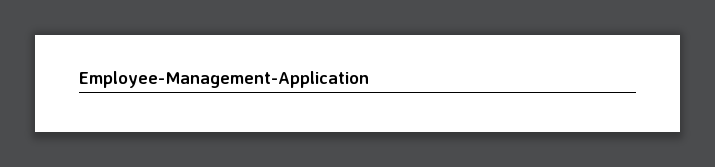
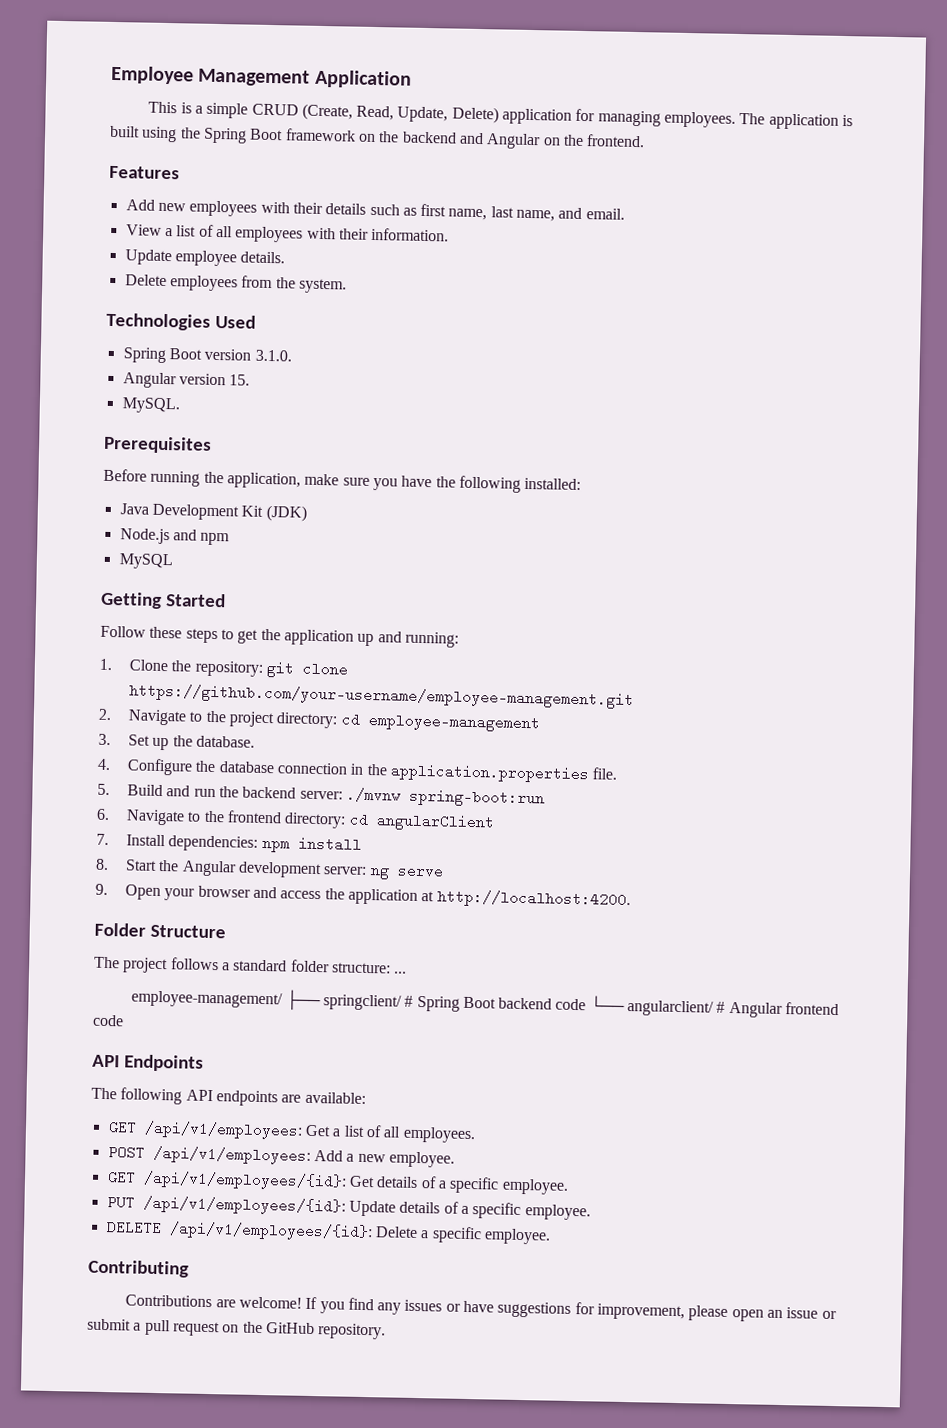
- Employee-Management-Application
+ Employee Management Application
+ This is a simple CRUD (Create, Read, Update, Delete) application for managing employees. The application is built using the Spring Boot framework on the backend and Angular on the frontend.
+ Features
+ Add new employees with their details such as first name, last name, and email.
+ View a list of all employees with their information.
+ Update employee details.
+ Delete employees from the system.
+ Technologies Used
+ Spring Boot version 3.1.0.
+ Angular version 15.
+ MySQL.
+ Prerequisites
+ Before running the application, make sure you have the following installed:
+ Java Development Kit (JDK)
+ Node.js and npm
+ MySQL
+ Getting Started
+ Follow these steps to get the application up and running:
+ 1. Clone the repository: git clone https://github.com/your-username/employee-management.git
+ 2. Navigate to the project directory: cd employee-management
+ 3. Set up the database.
+ 4. Configure the database connection in the application.properties file.
+ 5. Build and run the backend server: ./mvnw spring-boot:run
+ 6. Navigate to the frontend directory: cd angularClient
+ 7. Install dependencies: npm install
+ 8. Start the Angular development server: ng serve
+ 9. Open your browser and access the application at http://localhost:4200.
+ Folder Structure
+ The project follows a standard folder structure: ...
+ employee-management/ ├── springclient/ # Spring Boot backend code └── angularclient/ # Angular frontend code
+ API Endpoints
+ The following API endpoints are available:
+ GET /api/v1/employees: Get a list of all employees.
+ POST /api/v1/employees: Add a new employee.
+ GET /api/v1/employees/{id}: Get details of a specific employee.
+ PUT /api/v1/employees/{id}: Update details of a specific employee.
+ DELETE /api/v1/employees/{id}: Delete a specific employee.
+ Contributing
+ Contributions are welcome! If you find any issues or have suggestions for improvement, please open an issue or submit a pull request on the GitHub repository.

